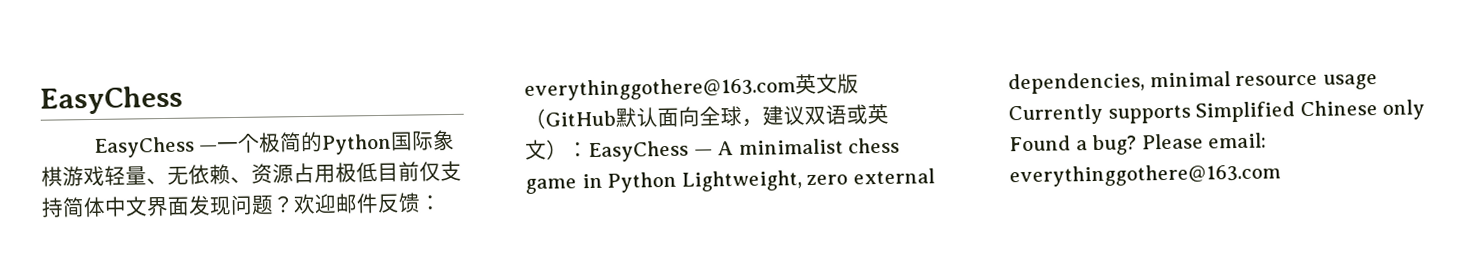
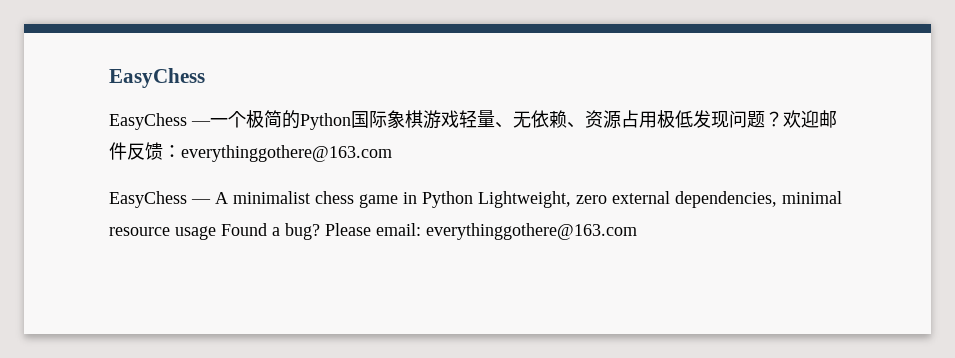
- EasyChess —一个极简的Python国际象棋游戏轻量、无依赖、资源占用极低目前仅支持简体中文界面发现问题？
+ EasyChess —一个极简的Python国际象棋游戏轻量、无依赖、资源占用极低发现问题？
- 欢迎邮件反馈：everythinggothere@163.com英文版（GitHub默认面向全球，建议双语或英文）：EasyChess — A minimalist chess game in Python Lightweight, zero external dependencies, minimal resource usage Currently supports Simplified Chinese only Found a bug?
+ 欢迎邮件反馈：everythinggothere@163.com
+ EasyChess — A minimalist chess game in Python Lightweight, zero external dependencies, minimal resource usage Found a bug?

